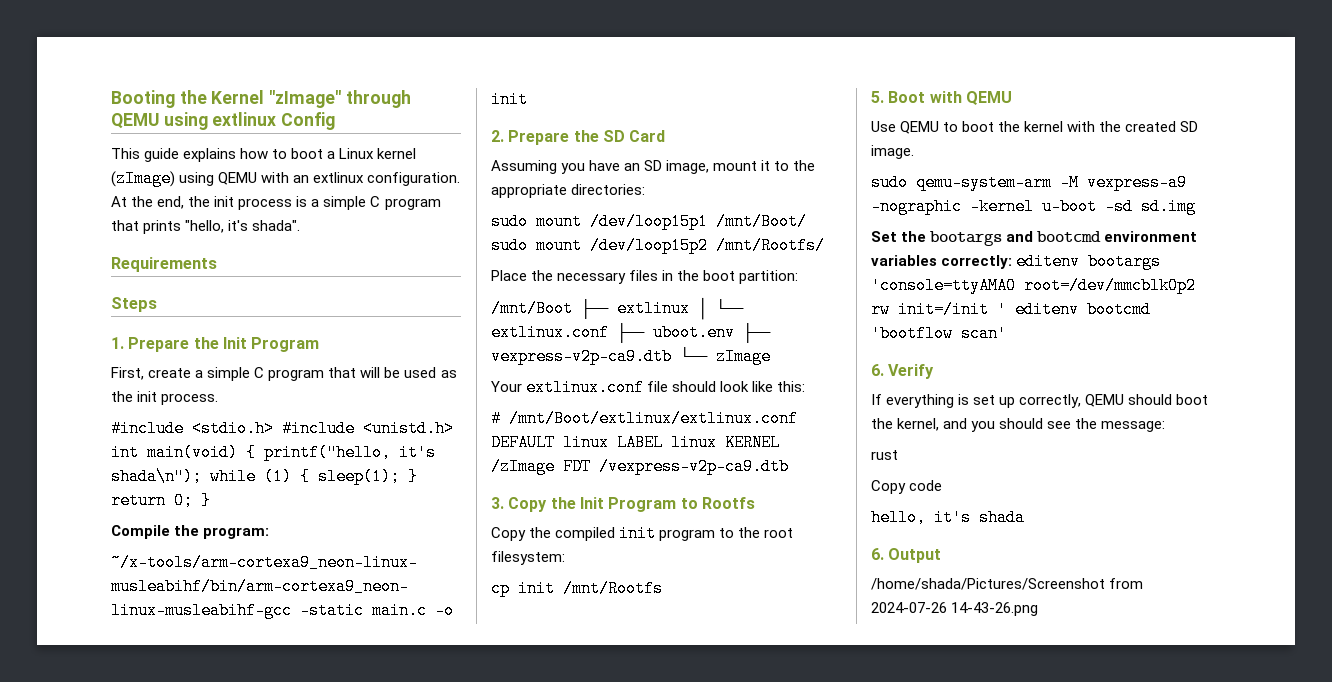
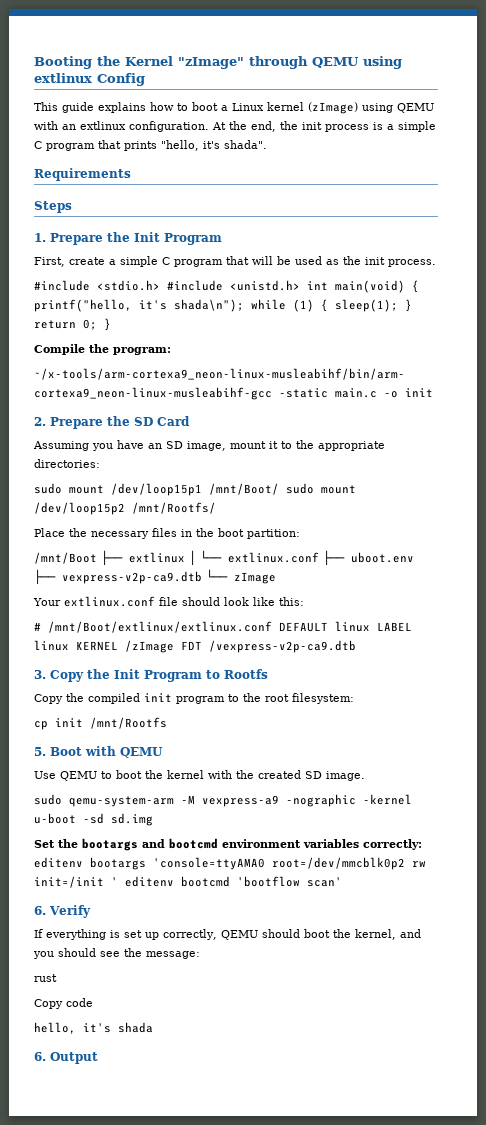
- /home/shada/Pictures/Screenshot from 2024-07-26 14-43-26.png

